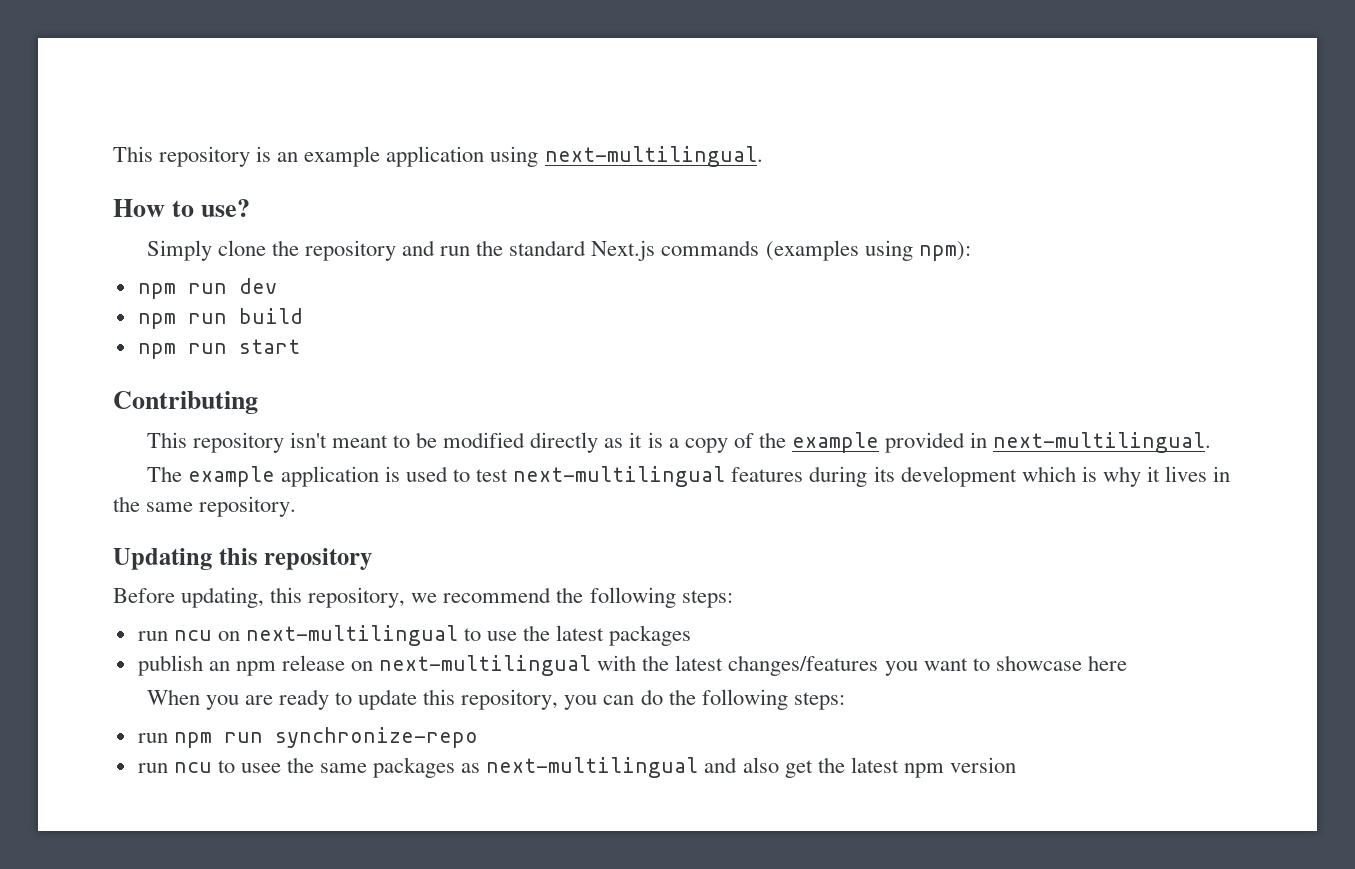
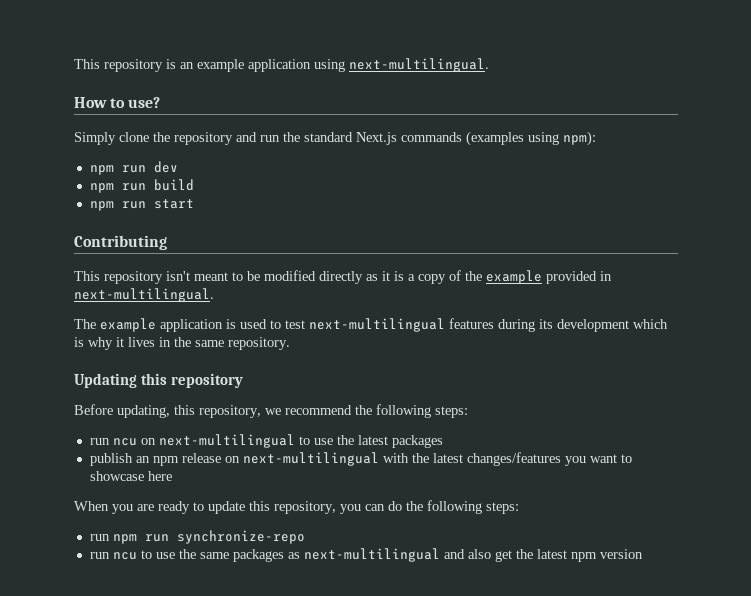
- run ncu to usee the same packages as next-multilingual and also get the latest npm version
+ run ncu to use the same packages as next-multilingual and also get the latest npm version

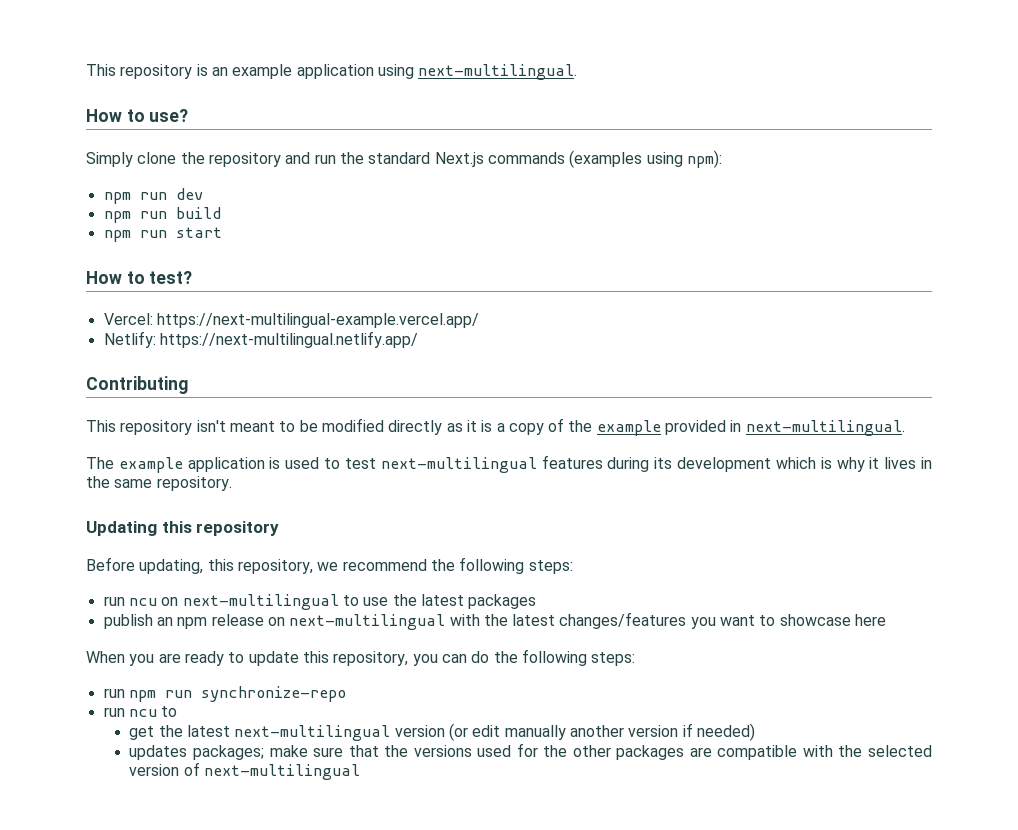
+ How to test?
+ Vercel: https://next-multilingual-example.vercel.app/
+ Netlify: https://next-multilingual.netlify.app/
- run ncu to use the same packages as next-multilingual and also get the latest npm version
+ run ncu to
+ get the latest next-multilingual version (or edit manually another version if needed)
+ updates packages; make sure that the versions used for the other packages are compatible with the selected version of next-multilingual

